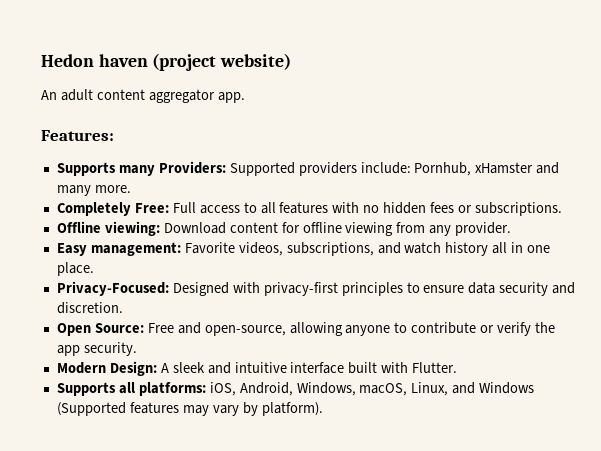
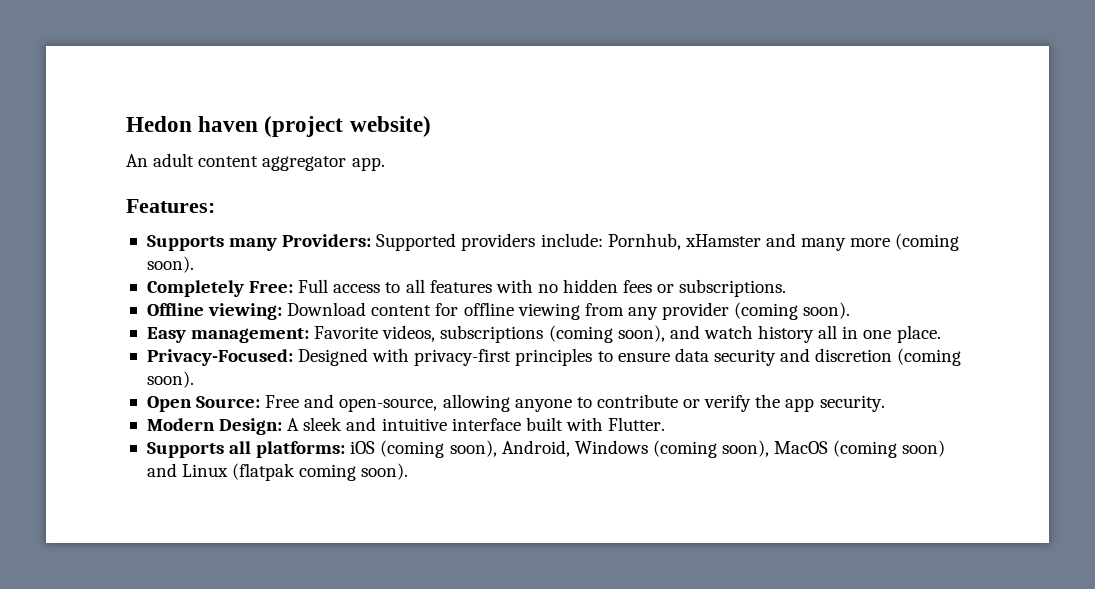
- Supports many Providers: Supported providers include: Pornhub, xHamster and many more.
+ Supports many Providers: Supported providers include: Pornhub, xHamster and many more (coming soon).
- Offline viewing: Download content for offline viewing from any provider.
+ Offline viewing: Download content for offline viewing from any provider (coming soon).
- Easy management: Favorite videos, subscriptions, and watch history all in one place.
+ Easy management: Favorite videos, subscriptions (coming soon), and watch history all in one place.
- Privacy-Focused: Designed with privacy-first principles to ensure data security and discretion.
+ Privacy-Focused: Designed with privacy-first principles to ensure data security and discretion (coming soon).
- Supports all platforms: iOS, Android, Windows, macOS, Linux, and Windows (Supported features may vary by platform).
+ Supports all platforms: iOS (coming soon), Android, Windows (coming soon), MacOS (coming soon) and Linux (flatpak coming soon).

